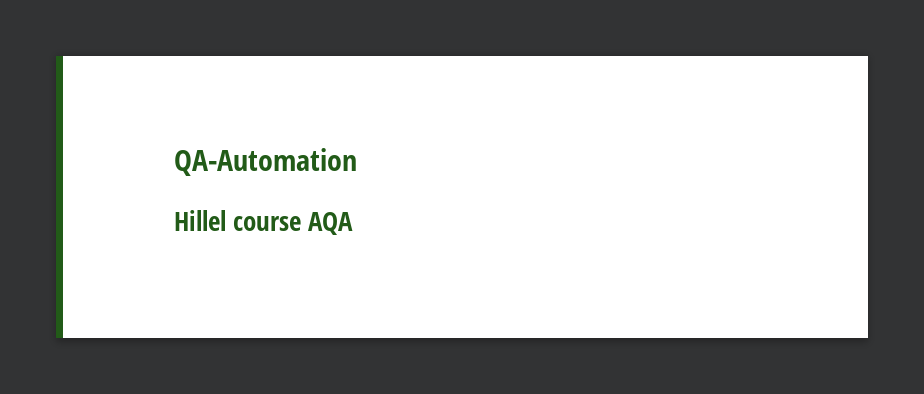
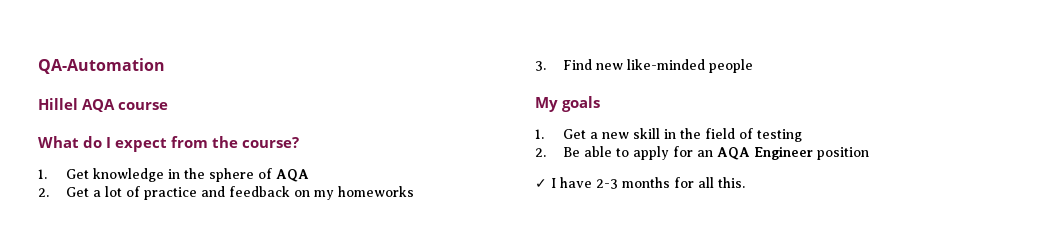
- Hillel course AQA
+ Hillel AQA course
+ What do I expect from the course?
+ 1. Get knowledge in the sphere of AQA
+ 2. Get a lot of practice and feedback on my homeworks
+ 3. Find new like-minded people
+ My goals
+ 1. Get a new skill in the field of testing
+ 2. Be able to apply for an AQA Engineer position
+ ✓ I have 2-3 months for all this.

